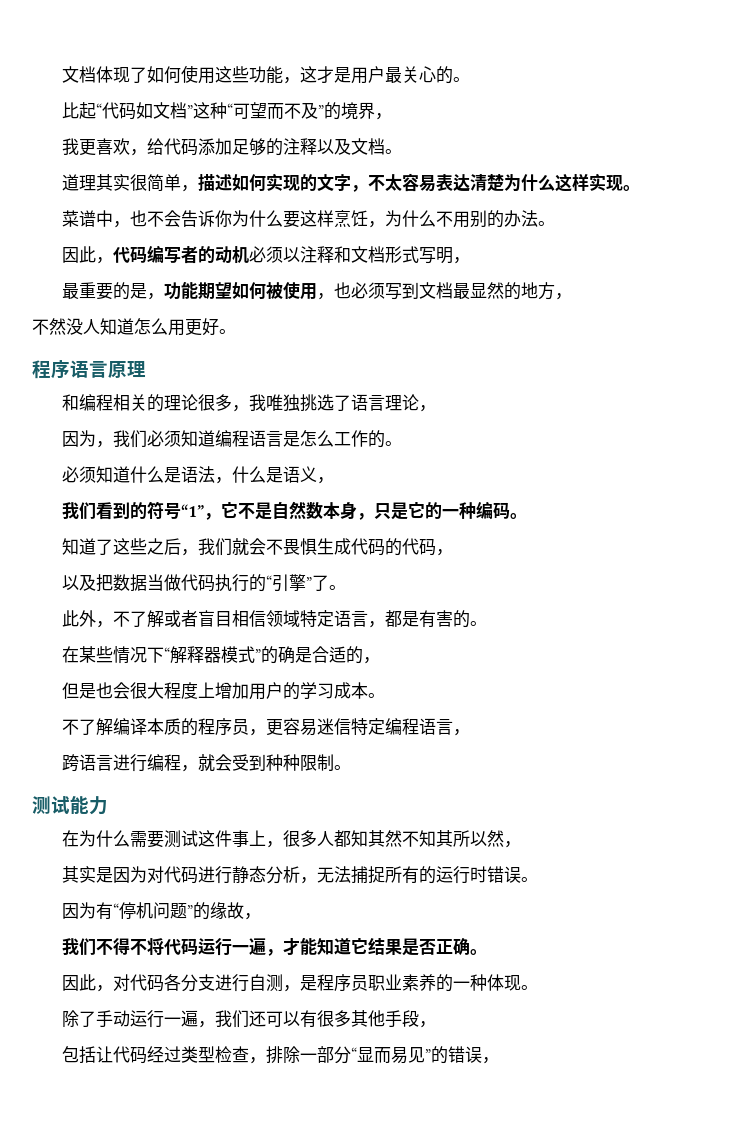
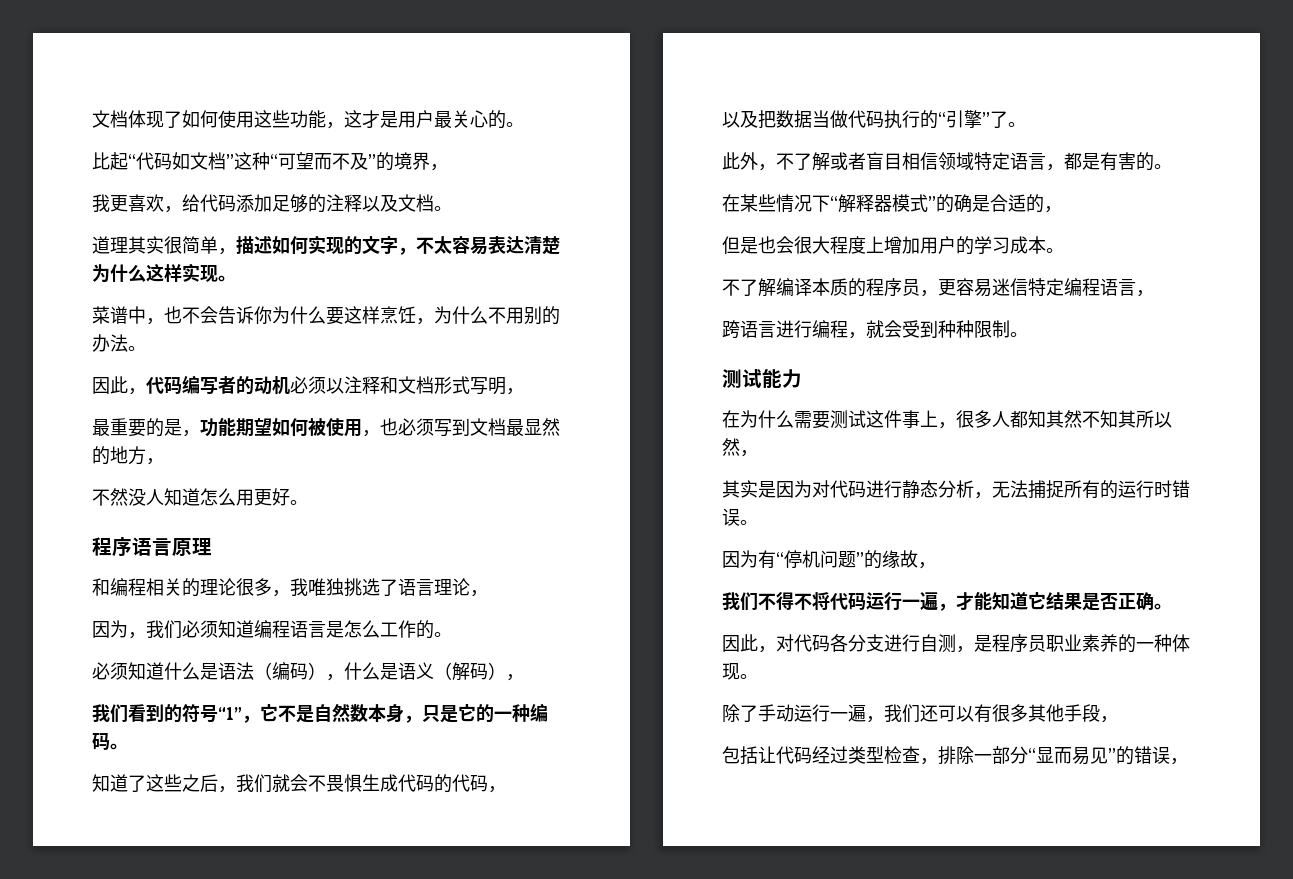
- 必须知道什么是语法，什么是语义，
+ 必须知道什么是语法（编码），什么是语义（解码），

